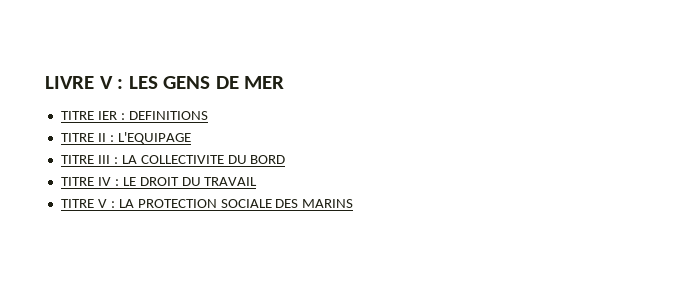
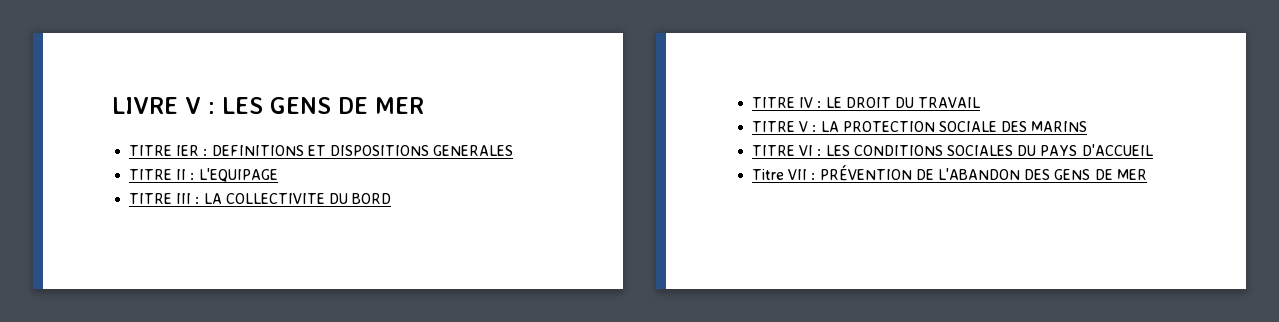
- TITRE IER : DEFINITIONS
+ TITRE IER : DEFINITIONS ET DISPOSITIONS GENERALES
+ TITRE VI : LES CONDITIONS SOCIALES DU PAYS D'ACCUEIL
+ Titre VII : PRÉVENTION DE L'ABANDON DES GENS DE MER

